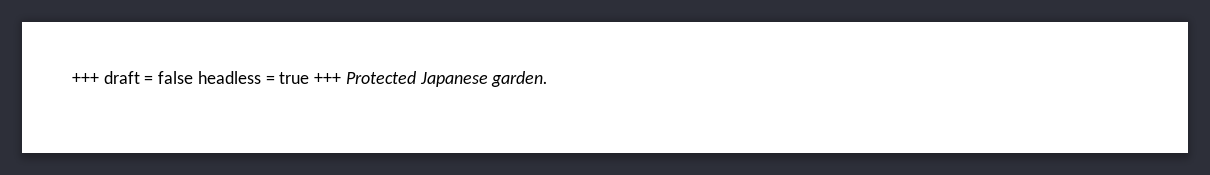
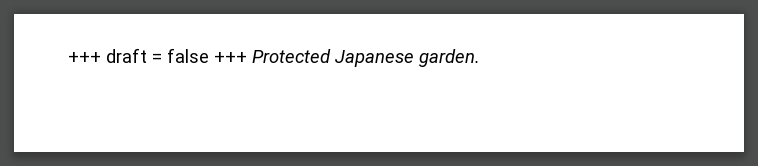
- +++ draft = false headless = true +++ Protected Japanese garden.
+ +++ draft = false +++ Protected Japanese garden.

